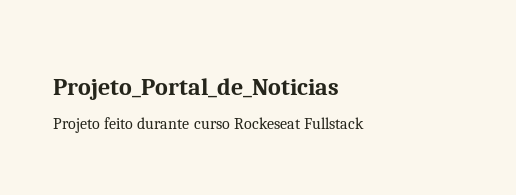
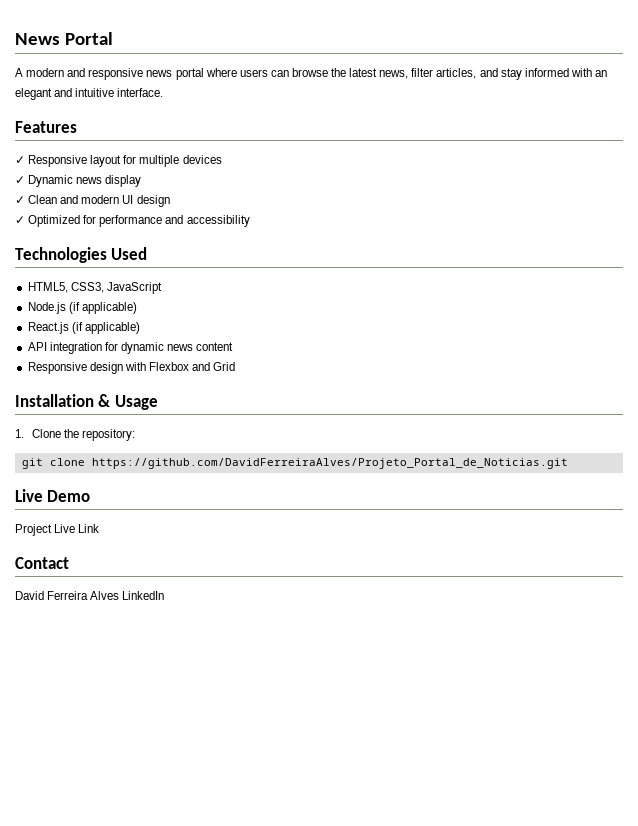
- Projeto_Portal_de_Noticias
- Projeto feito durante curso Rockeseat Fullstack
+ News Portal
+ A modern and responsive news portal where users can browse the latest news, filter articles, and stay informed with an elegant and intuitive interface.
+ Features
+ ✓ Responsive layout for multiple devices
+ ✓ Dynamic news display
+ ✓ Clean and modern UI design
+ ✓ Optimized for performance and accessibility
+ Technologies Used
+ HTML5, CSS3, JavaScript
+ Node.js (if applicable)
+ React.js (if applicable)
+ API integration for dynamic news content
+ Responsive design with Flexbox and Grid
+ Installation & Usage
+ 1. Clone the repository:
+ git clone https://github.com/DavidFerreiraAlves/Projeto_Portal_de_Noticias.git
+ Live Demo
+ Project Live Link
+ Contact
+ David Ferreira Alves LinkedIn

